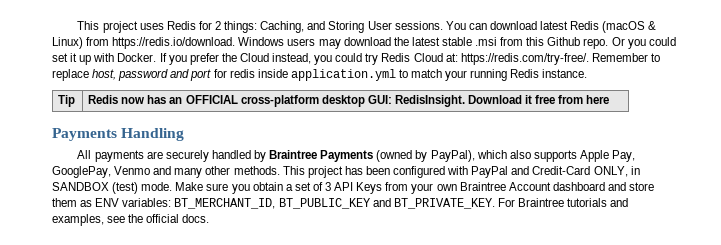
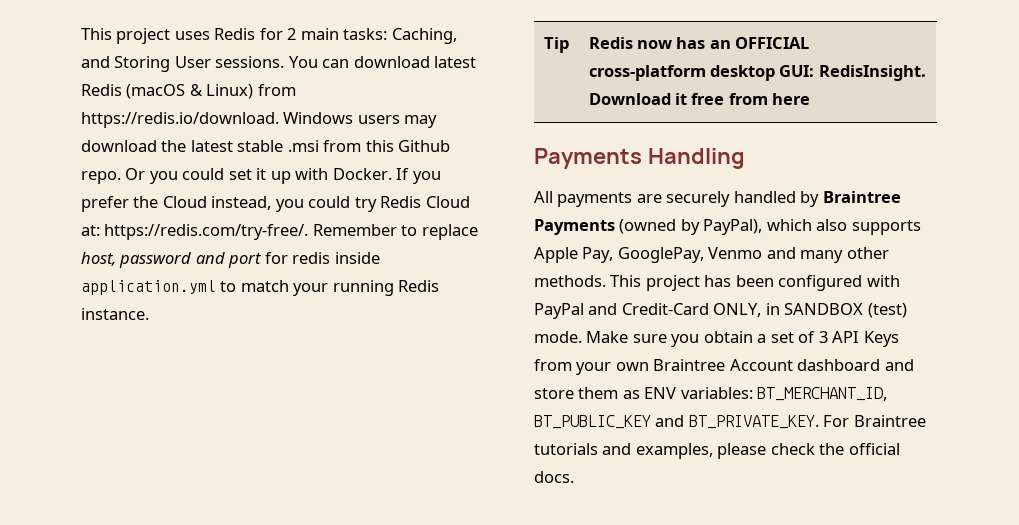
- This project uses Redis for 2 things: Caching, and Storing User sessions.
+ This project uses Redis for 2 main tasks: Caching, and Storing User sessions.
- For Braintree tutorials and examples, see the official docs.
+ For Braintree tutorials and examples, please check the official docs.

